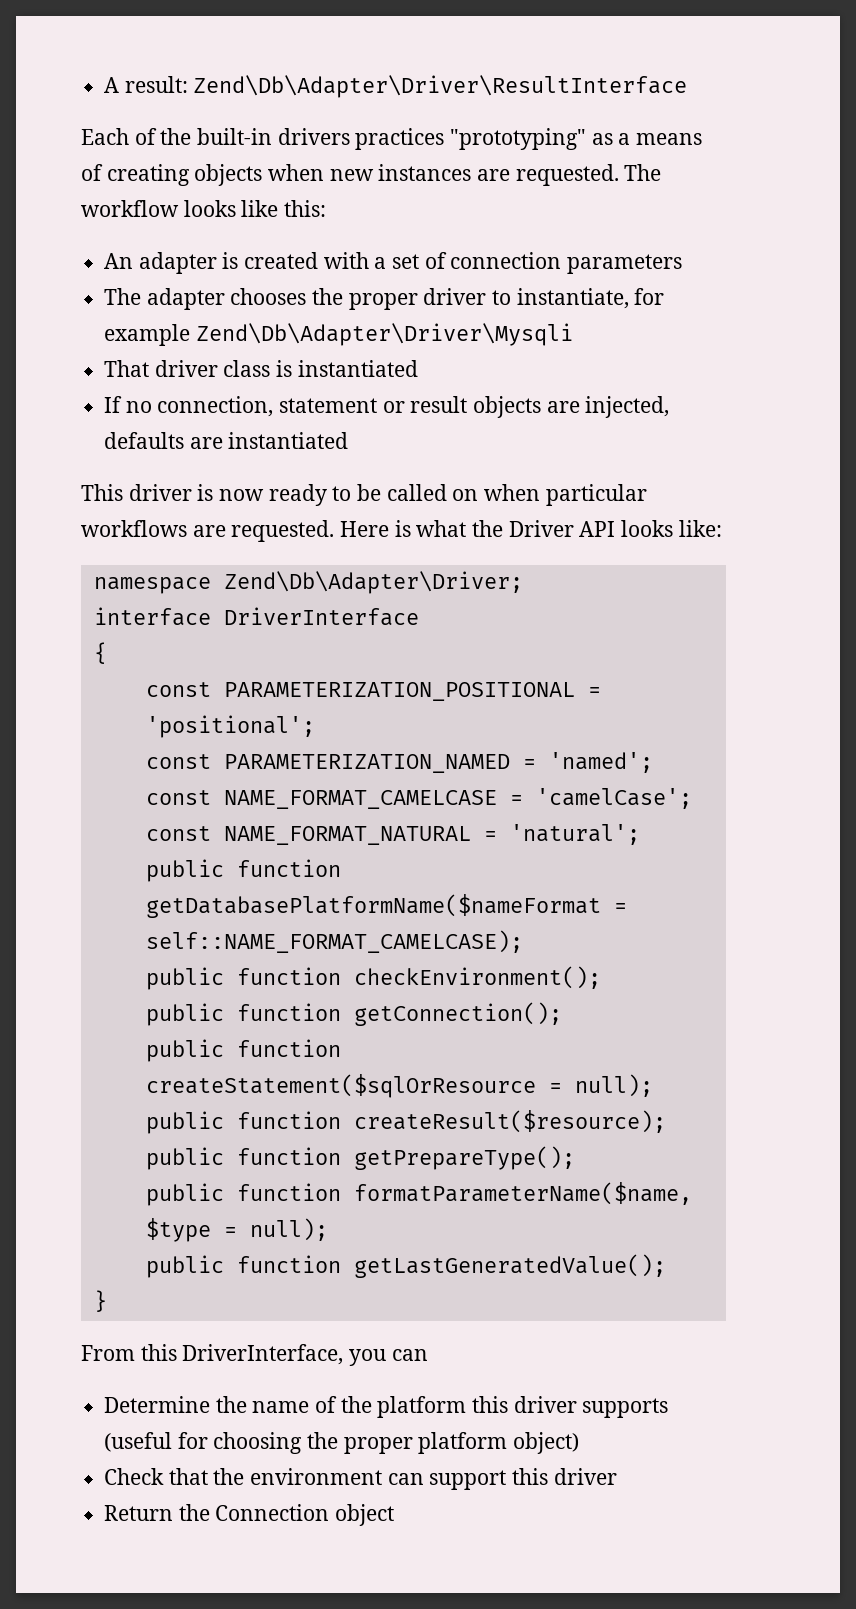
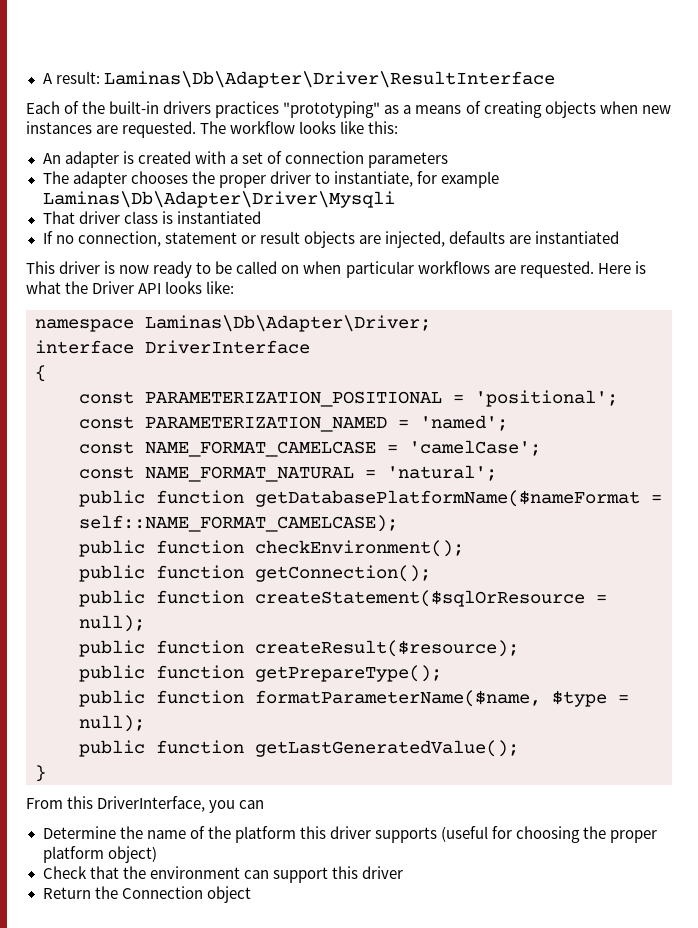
- A result: Zend\Db\Adapter\Driver\ResultInterface
+ A result: Laminas\Db\Adapter\Driver\ResultInterface
- The adapter chooses the proper driver to instantiate, for example Zend\Db\Adapter\Driver\Mysqli
+ The adapter chooses the proper driver to instantiate, for example Laminas\Db\Adapter\Driver\Mysqli
- namespace Zend\Db\Adapter\Driver;
+ namespace Laminas\Db\Adapter\Driver;

